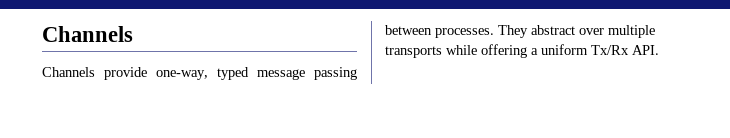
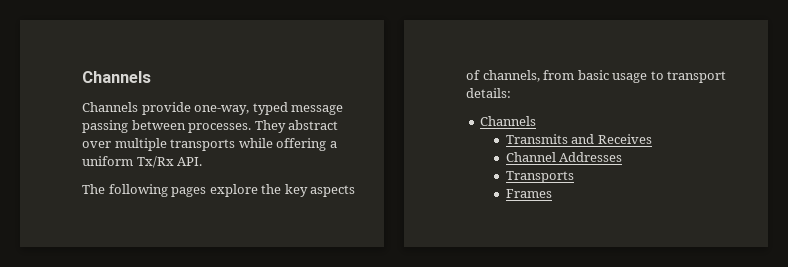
+ The following pages explore the key aspects of channels, from basic usage to transport details:
+ Channels
+ Transmits and Receives
+ Channel Addresses
+ Transports
+ Frames

